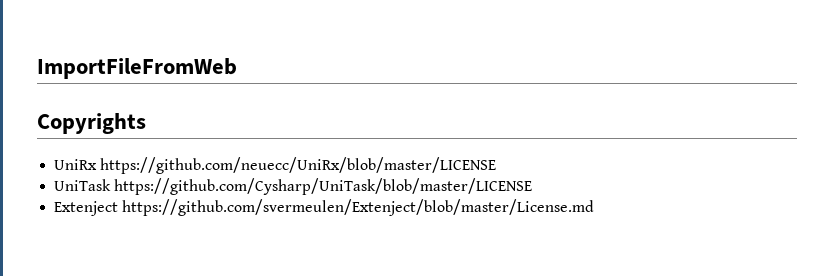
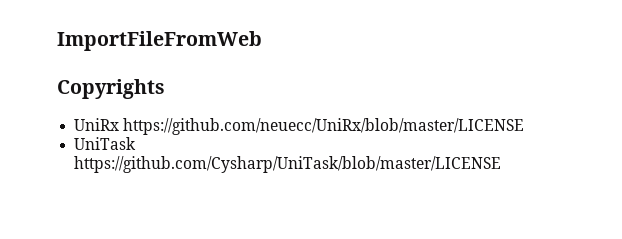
- Extenject https://github.com/svermeulen/Extenject/blob/master/License.md

